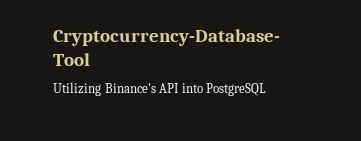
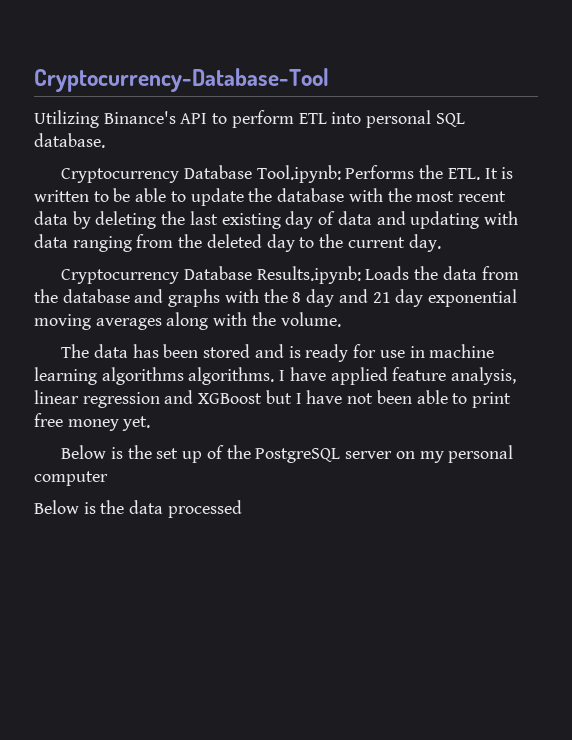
- Utilizing Binance's API into PostgreSQL
+ Utilizing Binance's API to perform ETL into personal SQL database.
+ Cryptocurrency Database Tool.ipynb: Performs the ETL. It is written to be able to update the database with the most recent data by deleting the last existing day of data and updating with data ranging from the deleted day to the current day.
+ Cryptocurrency Database Results.ipynb: Loads the data from the database and graphs with the 8 day and 21 day exponential moving averages along with the volume.
+ The data has been stored and is ready for use in machine learning algorithms algorithms. I have applied feature analysis, linear regression and XGBoost but I have not been able to print free money yet.
+ Below is the set up of the PostgreSQL server on my personal computer
+ Below is the data processed

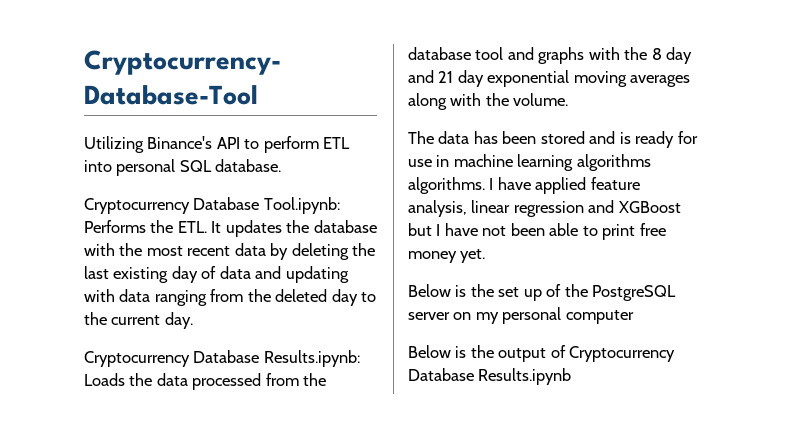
- Cryptocurrency Database Tool.ipynb: Performs the ETL. It is written to be able to update the database with the most recent data by deleting the last existing day of data and updating with data ranging from the deleted day to the current day.
+ Cryptocurrency Database Tool.ipynb: Performs the ETL. It updates the database with the most recent data by deleting the last existing day of data and updating with data ranging from the deleted day to the current day.
- Cryptocurrency Database Results.ipynb: Loads the data from the database and graphs with the 8 day and 21 day exponential moving averages along with the volume.
+ Cryptocurrency Database Results.ipynb: Loads the data processed from the database tool and graphs with the 8 day and 21 day exponential moving averages along with the volume.
- Below is the data processed
+ Below is the output of Cryptocurrency Database Results.ipynb

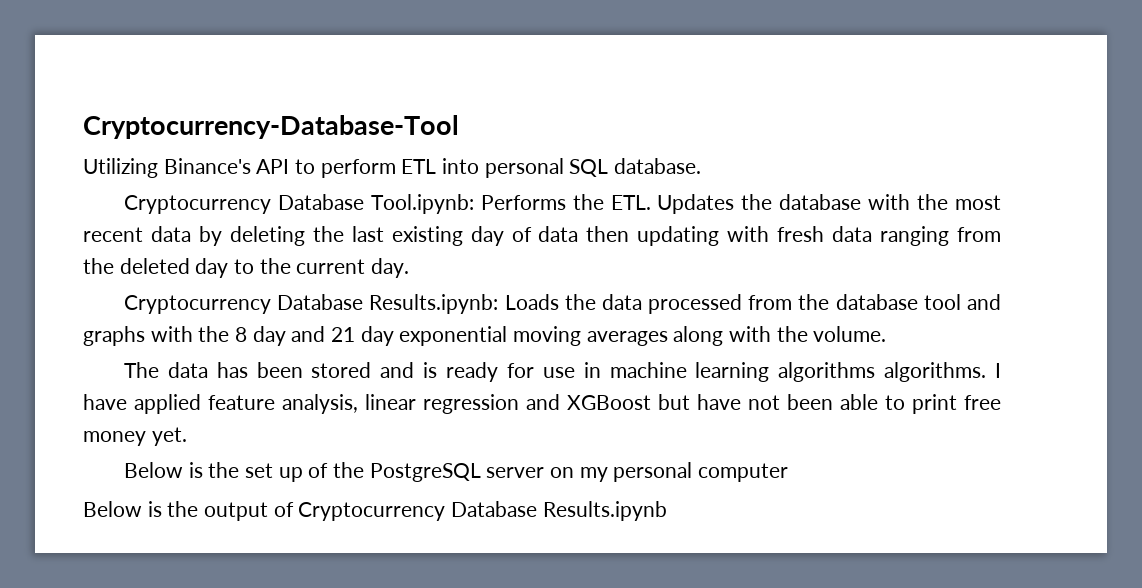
- Cryptocurrency Database Tool.ipynb: Performs the ETL. It updates the database with the most recent data by deleting the last existing day of data and updating with data ranging from the deleted day to the current day.
+ Cryptocurrency Database Tool.ipynb: Performs the ETL. Updates the database with the most recent data by deleting the last existing day of data then updating with fresh data ranging from the deleted day to the current day.
- I have applied feature analysis, linear regression and XGBoost but I have not been able to print free money yet.
+ I have applied feature analysis, linear regression and XGBoost but have not been able to print free money yet.

